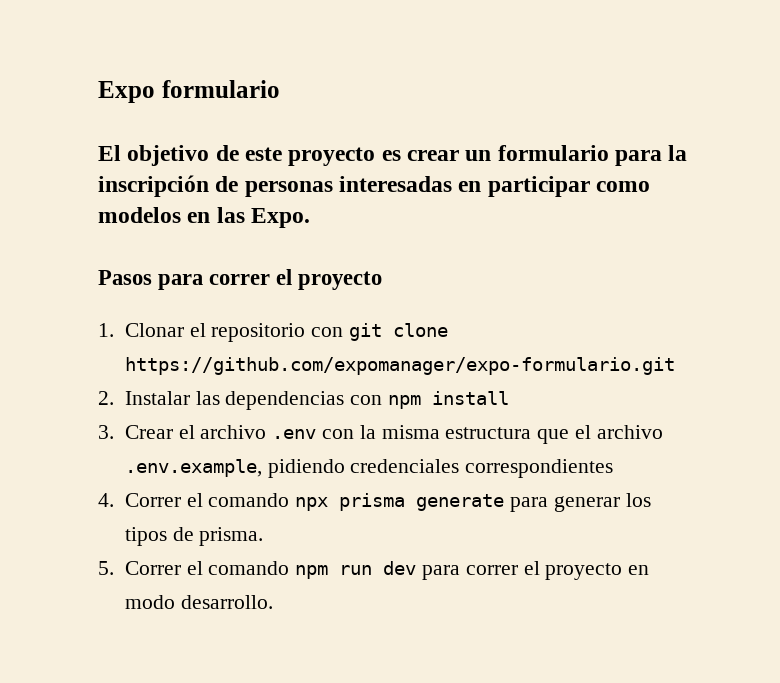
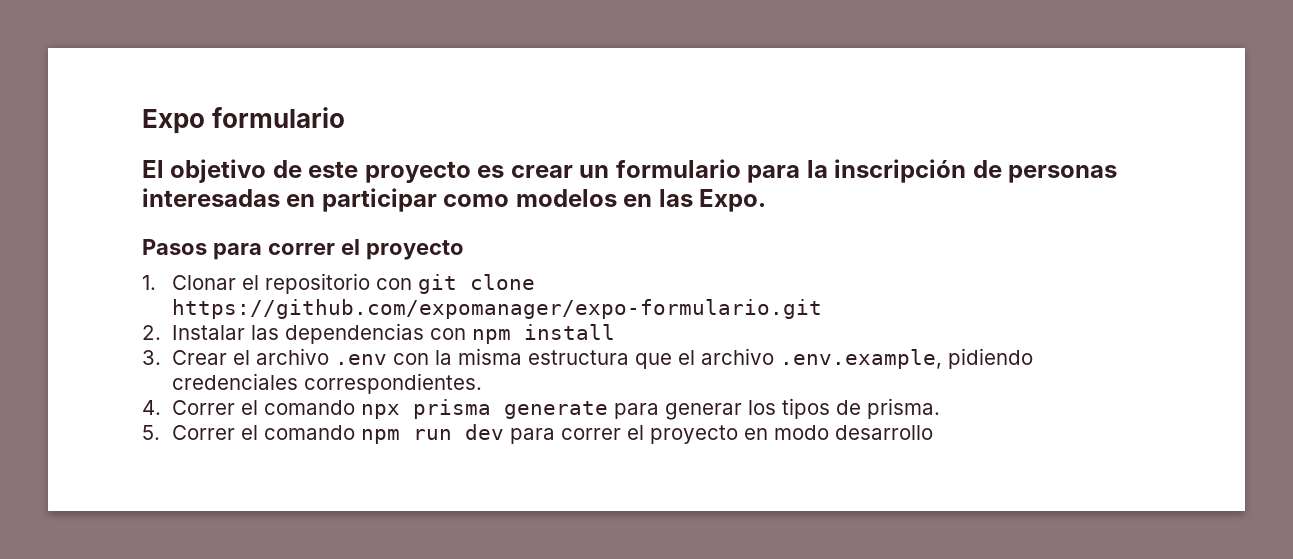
- 3. Crear el archivo .env con la misma estructura que el archivo .env.example, pidiendo credenciales correspondientes
+ 3. Crear el archivo .env con la misma estructura que el archivo .env.example, pidiendo credenciales correspondientes.
- 5. Correr el comando npm run dev para correr el proyecto en modo desarrollo.
+ 5. Correr el comando npm run dev para correr el proyecto en modo desarrollo

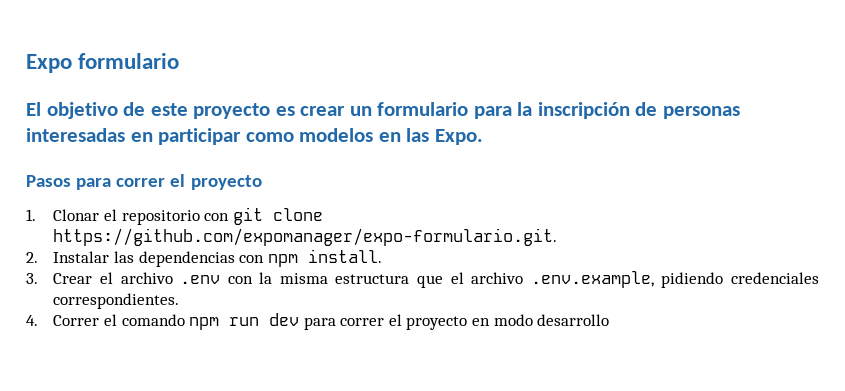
- 1. Clonar el repositorio con git clone https://github.com/expomanager/expo-formulario.git
+ 1. Clonar el repositorio con git clone https://github.com/expomanager/expo-formulario.git.
- 2. Instalar las dependencias con npm install
+ 2. Instalar las dependencias con npm install.
- 4. Correr el comando npx prisma generate para generar los tipos de prisma.
- 5. Correr el comando npm run dev para correr el proyecto en modo desarrollo
+ 4. Correr el comando npm run dev para correr el proyecto en modo desarrollo

